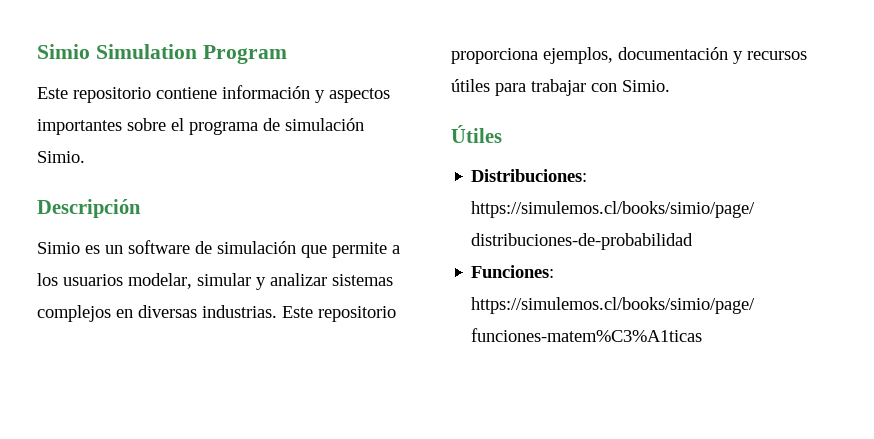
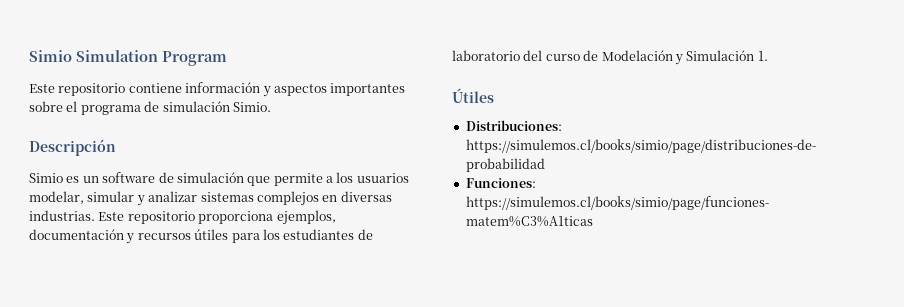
- Este repositorio proporciona ejemplos, documentación y recursos útiles para trabajar con Simio.
+ Este repositorio proporciona ejemplos, documentación y recursos útiles para los estudiantes de laboratorio del curso de Modelación y Simulación 1.

